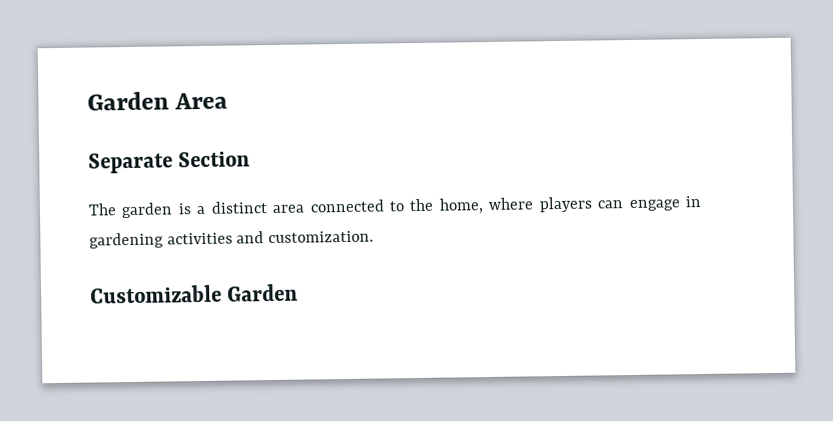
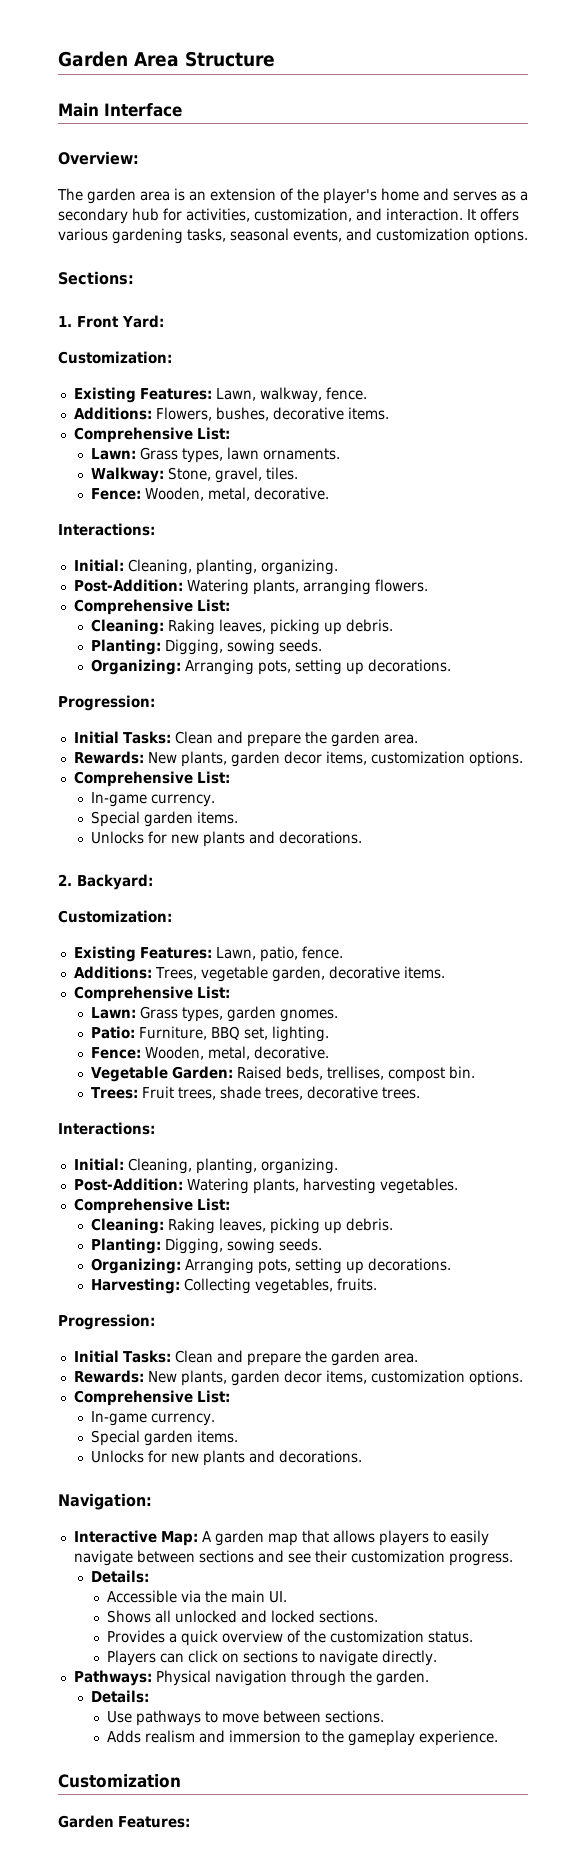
- Garden Area
- Separate Section
- The garden is a distinct area connected to the home, where players can engage in gardening activities and customization.
- Customizable Garden
+ Garden Area Structure
+ Main Interface
+ Overview:
+ The garden area is an extension of the player's home and serves as a secondary hub for activities, customization, and interaction. It offers various gardening tasks, seasonal events, and customization options.
+ Sections:
+ 1. Front Yard:
+ Customization:
+ Existing Features: Lawn, walkway, fence.
+ Additions: Flowers, bushes, decorative items.
+ Comprehensive List:
+ Lawn: Grass types, lawn ornaments.
+ Walkway: Stone, gravel, tiles.
+ Fence: Wooden, metal, decorative.
+ Interactions:
+ Initial: Cleaning, planting, organizing.
+ Post-Addition: Watering plants, arranging flowers.
+ Comprehensive List:
+ Cleaning: Raking leaves, picking up debris.
+ Planting: Digging, sowing seeds.
+ Organizing: Arranging pots, setting up decorations.
+ Progression:
+ Initial Tasks: Clean and prepare the garden area.
+ Rewards: New plants, garden decor items, customization options.
+ Comprehensive List:
+ In-game currency.
+ Special garden items.
+ Unlocks for new plants and decorations.
+ 2. Backyard:
+ Customization:
+ Existing Features: Lawn, patio, fence.
+ Additions: Trees, vegetable garden, decorative items.
+ Comprehensive List:
+ Lawn: Grass types, garden gnomes.
+ Patio: Furniture, BBQ set, lighting.
+ Fence: Wooden, metal, decorative.
+ Vegetable Garden: Raised beds, trellises, compost bin.
+ Trees: Fruit trees, shade trees, decorative trees.
+ Interactions:
+ Initial: Cleaning, planting, organizing.
+ Post-Addition: Watering plants, harvesting vegetables.
+ Comprehensive List:
+ Cleaning: Raking leaves, picking up debris.
+ Planting: Digging, sowing seeds.
+ Organizing: Arranging pots, setting up decorations.
+ Harvesting: Collecting vegetables, fruits.
+ Progression:
+ Initial Tasks: Clean and prepare the garden area.
+ Rewards: New plants, garden decor items, customization options.
+ Comprehensive List:
+ In-game currency.
+ Special garden items.
+ Unlocks for new plants and decorations.
+ Navigation:
+ Interactive Map: A garden map that allows players to easily navigate between sections and see their customization progress.
+ Details:
+ Accessible via the main UI.
+ Shows all unlocked and locked sections.
+ Provides a quick overview of the customization status.
+ Players can click on sections to navigate directly.
+ Pathways: Physical navigation through the garden.
+ Details:
+ Use pathways to move between sections.
+ Adds realism and immersion to the gameplay experience.
+ Customization
+ Garden Features:

